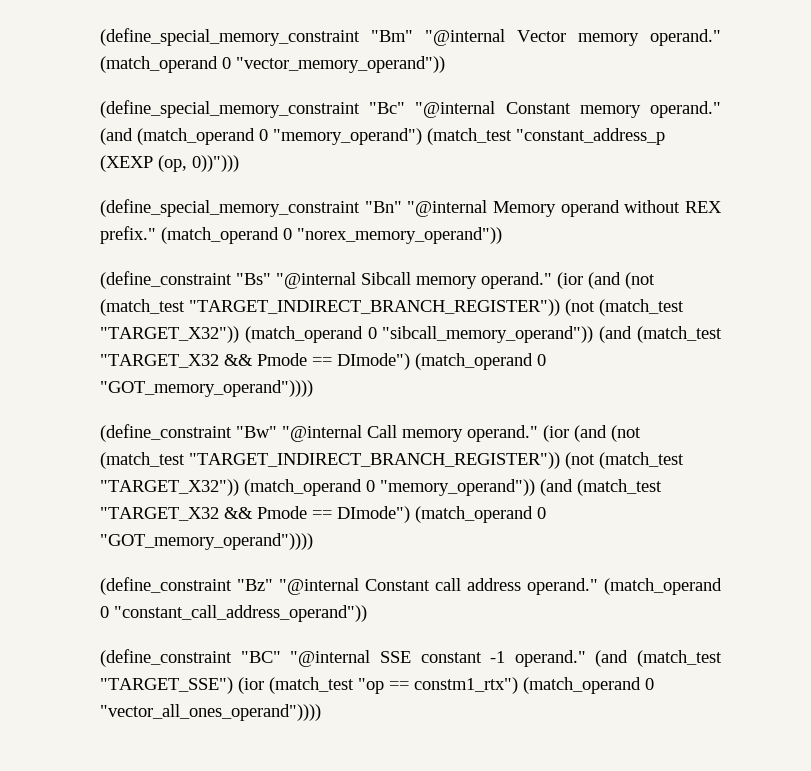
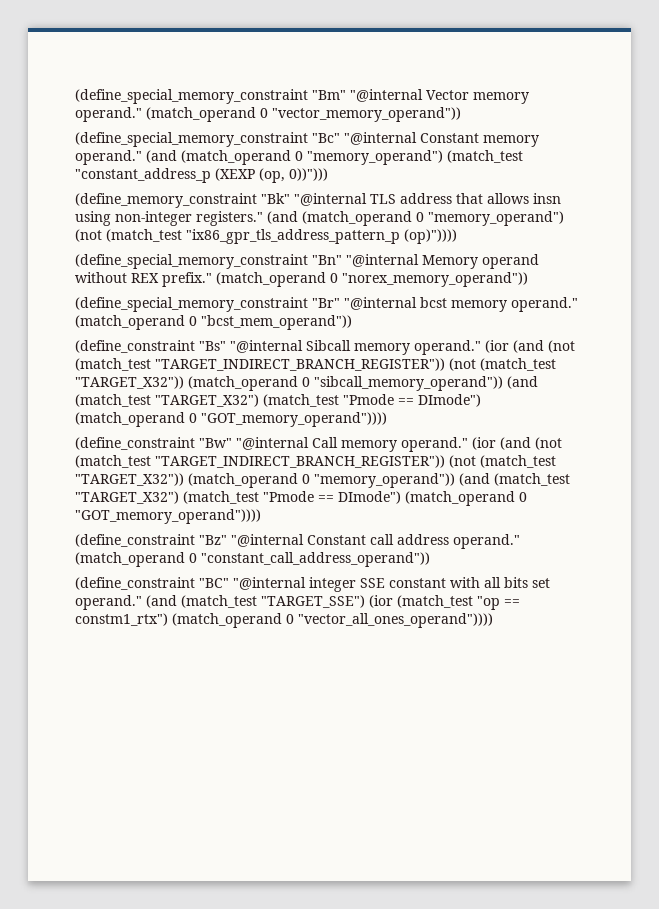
+ (define_memory_constraint "Bk" "@internal TLS address that allows insn using non-integer registers." (and (match_operand 0 "memory_operand") (not (match_test "ix86_gpr_tls_address_pattern_p (op)"))))
+ (define_special_memory_constraint "Br" "@internal bcst memory operand." (match_operand 0 "bcst_mem_operand"))
- (ior (and (not (match_test "TARGET_INDIRECT_BRANCH_REGISTER")) (not (match_test "TARGET_X32")) (match_operand 0 "sibcall_memory_operand")) (and (match_test "TARGET_X32 && Pmode == DImode") (match_operand 0 "GOT_memory_operand"))))
+ (ior (and (not (match_test "TARGET_INDIRECT_BRANCH_REGISTER")) (not (match_test "TARGET_X32")) (match_operand 0 "sibcall_memory_operand")) (and (match_test "TARGET_X32") (match_test "Pmode == DImode") (match_operand 0 "GOT_memory_operand"))))
- (ior (and (not (match_test "TARGET_INDIRECT_BRANCH_REGISTER")) (not (match_test "TARGET_X32")) (match_operand 0 "memory_operand")) (and (match_test "TARGET_X32 && Pmode == DImode") (match_operand 0 "GOT_memory_operand"))))
+ (ior (and (not (match_test "TARGET_INDIRECT_BRANCH_REGISTER")) (not (match_test "TARGET_X32")) (match_operand 0 "memory_operand")) (and (match_test "TARGET_X32") (match_test "Pmode == DImode") (match_operand 0 "GOT_memory_operand"))))
- (define_constraint "BC" "@internal SSE constant -1 operand."
+ (define_constraint "BC" "@internal integer SSE constant with all bits set operand."

